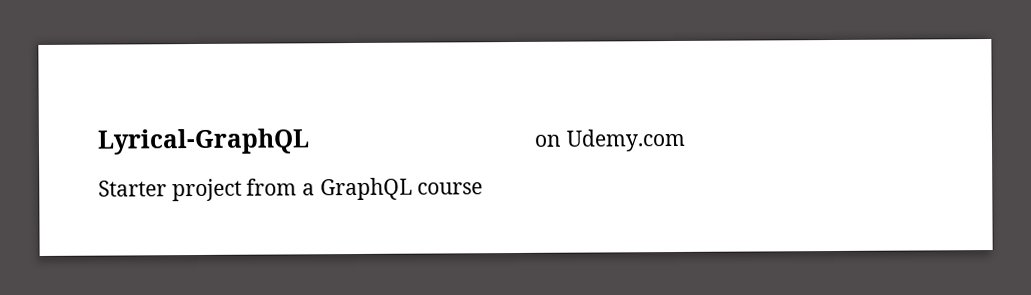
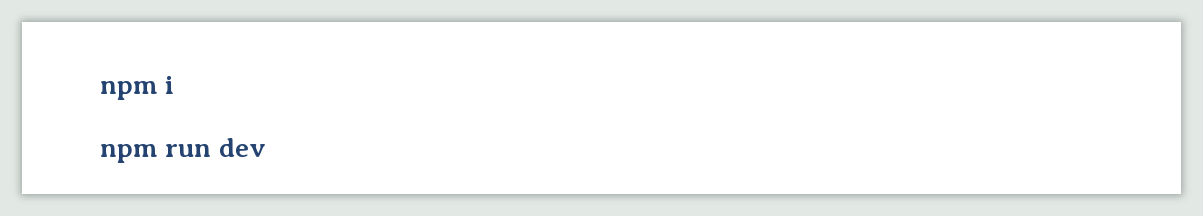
- Lyrical-GraphQL
- Starter project from a GraphQL course on Udemy.com
+ npm i
+ npm run dev

